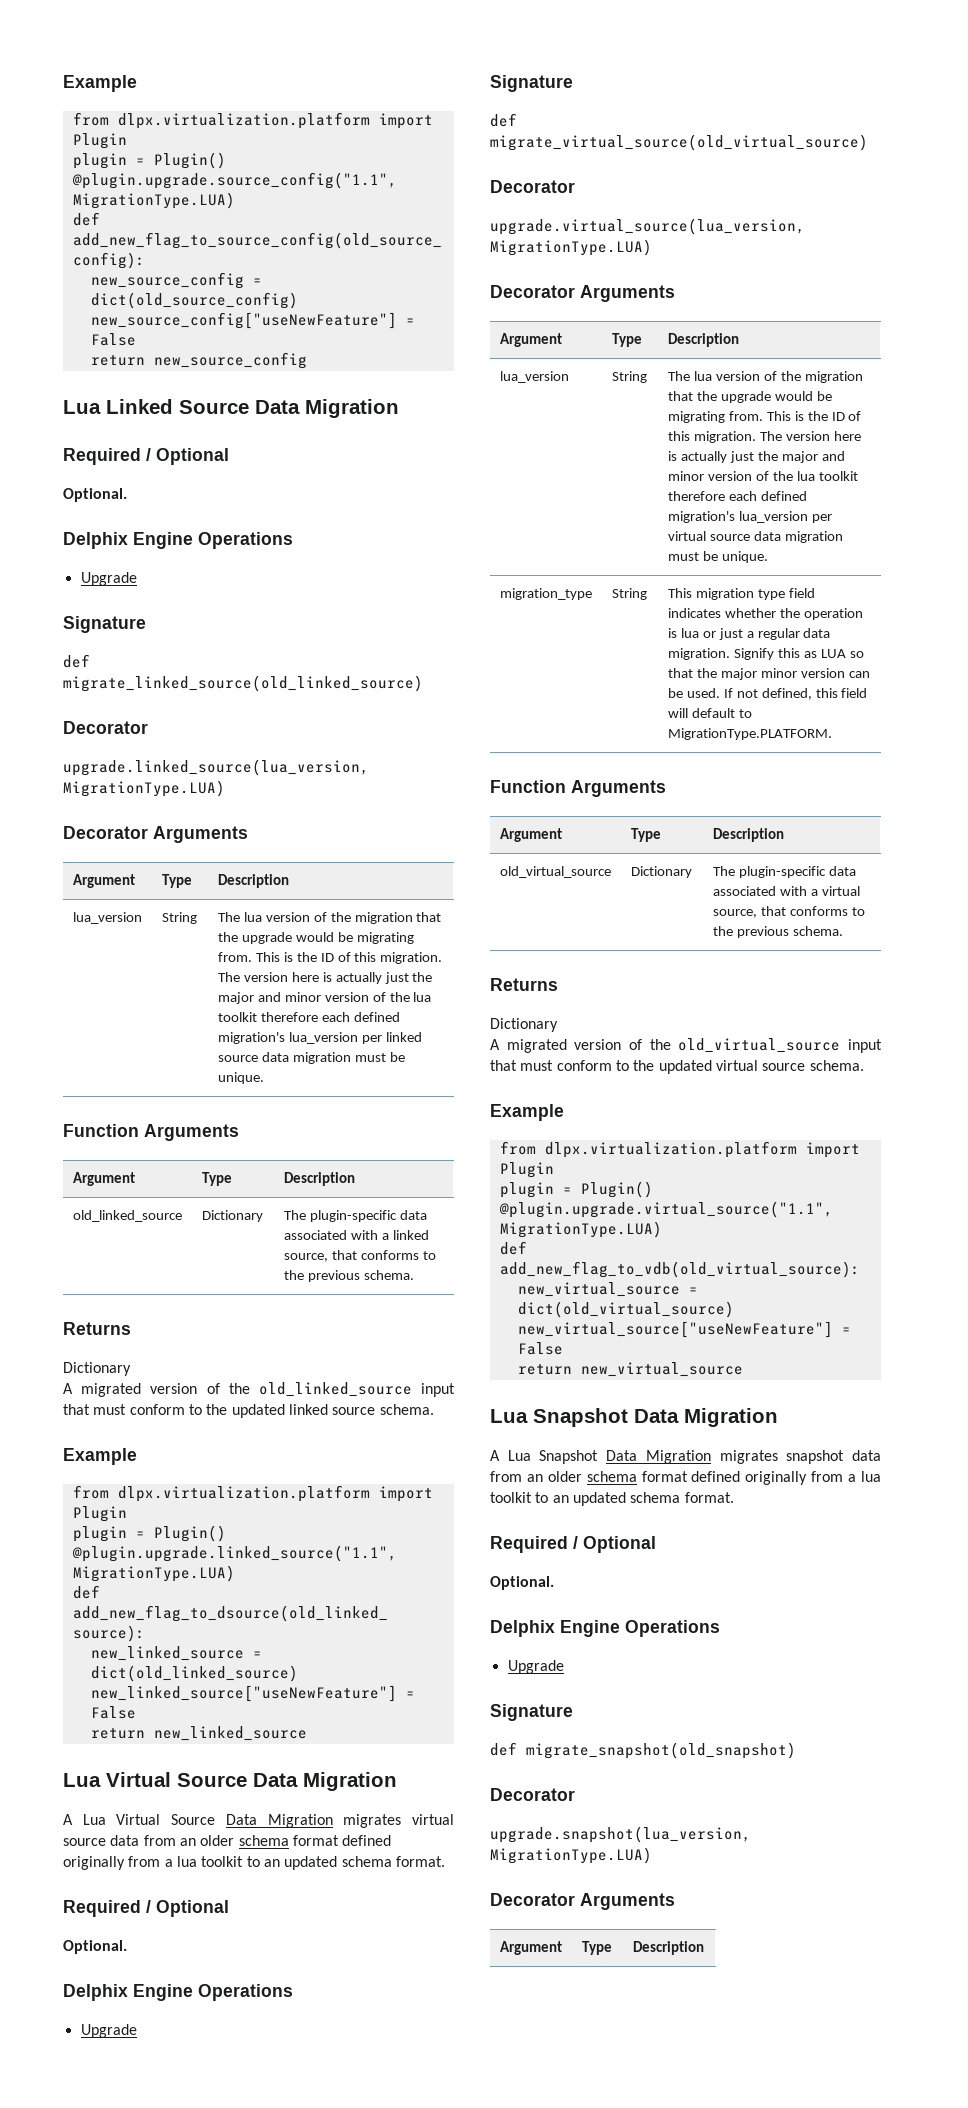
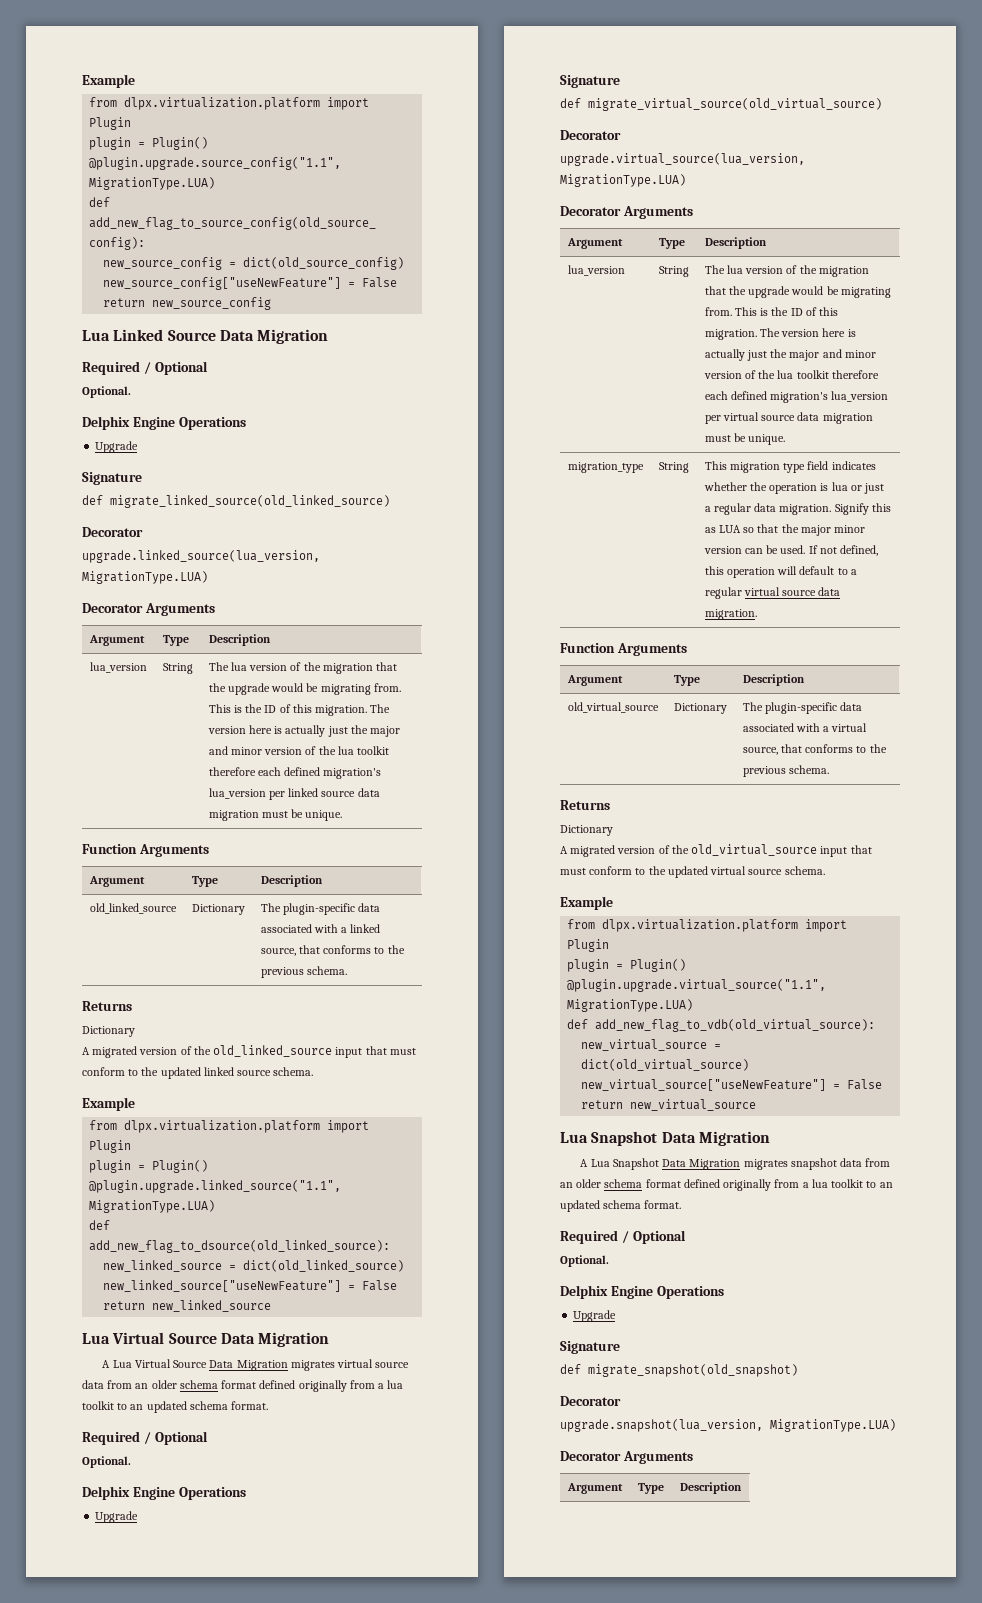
- If not defined, this field will default to MigrationType.PLATFORM.
+ If not defined, this operation will default to a regular virtual source data migration.

